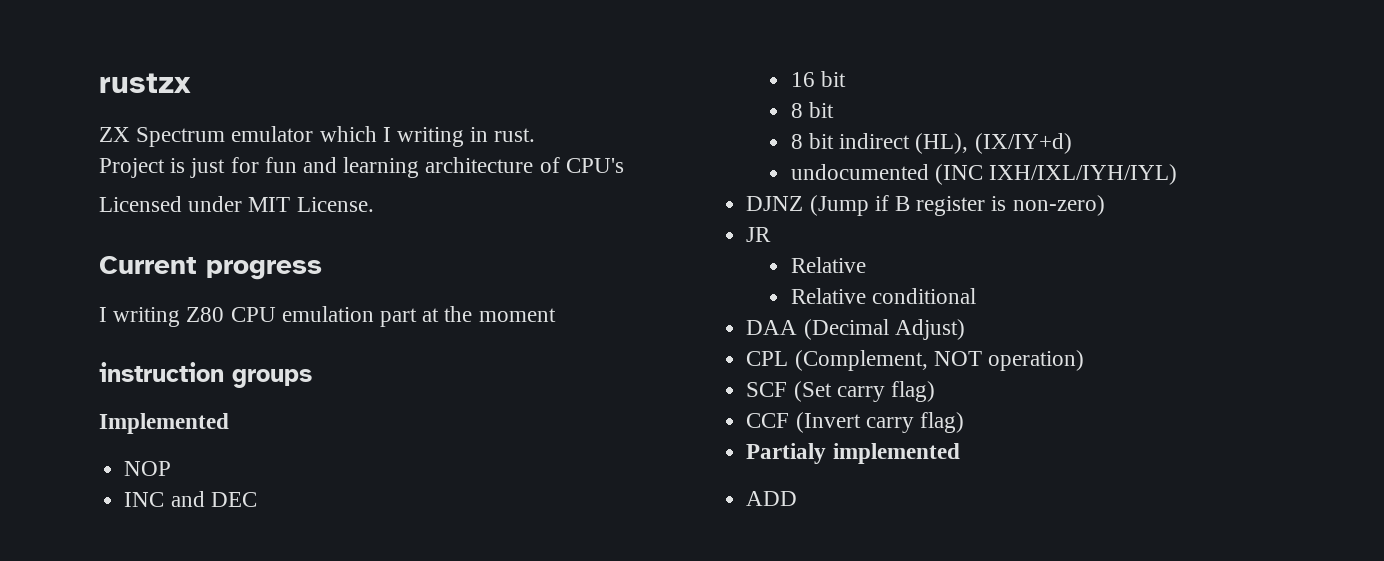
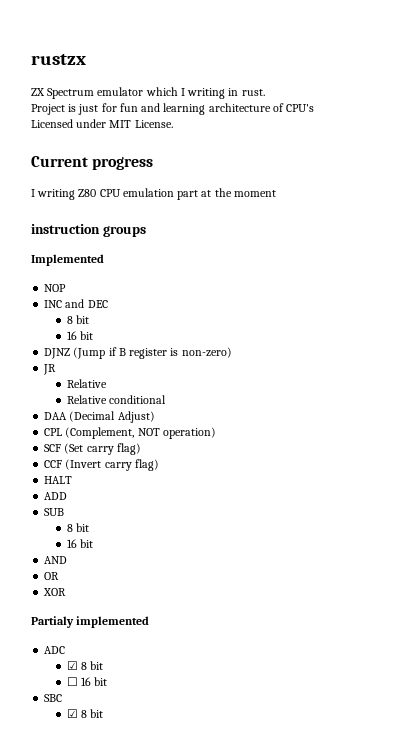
  INC and DEC
+ 8 bit
  16 bit
- 8 bit
- 8 bit indirect (HL), (IX/IY+d)
- undocumented (INC IXH/IXL/IYH/IYL)
+ HALT
+ ADD
+ SUB
+ 8 bit
+ 16 bit
+ AND
+ OR
+ XOR
  Partialy implemented
- ADD
+ ADC
+ ☑ 8 bit
+ ☐ 16 bit
+ SBC
+ ☑ 8 bit

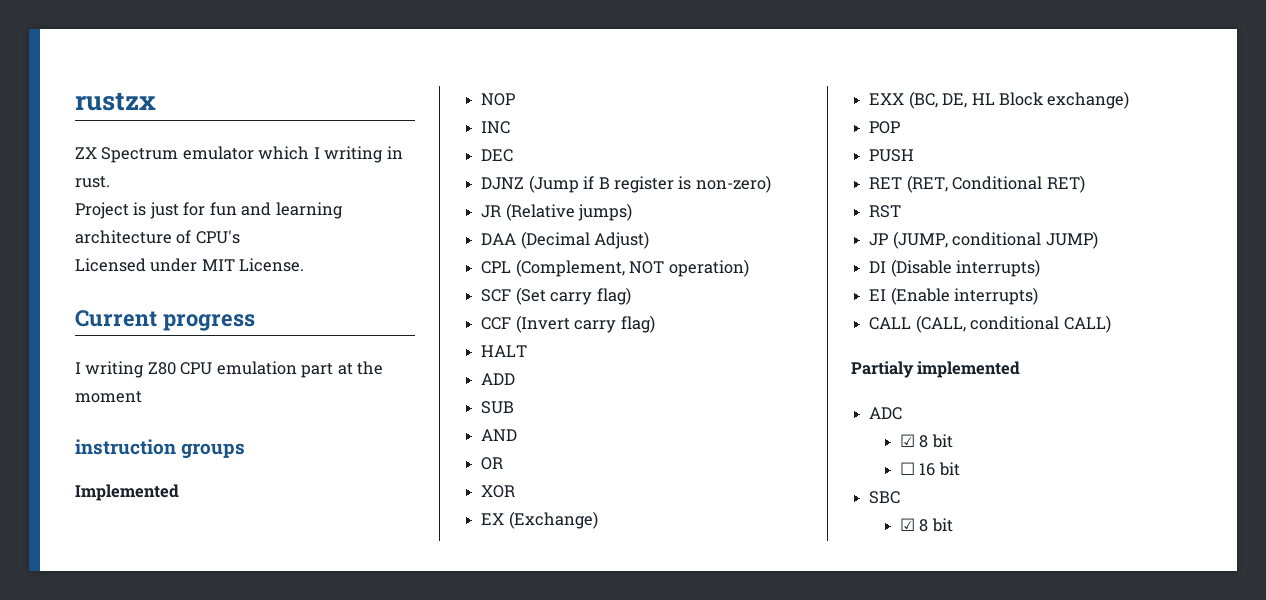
- INC and DEC
- 8 bit
- 16 bit
+ INC
+ DEC
- JR
- Relative
- Relative conditional
+ JR (Relative jumps)
  SUB
- 8 bit
- 16 bit
+ EX (Exchange)
+ EXX (BC, DE, HL Block exchange)
+ POP
+ PUSH
+ RET (RET, Conditional RET)
+ RST
+ JP (JUMP, conditional JUMP)
+ DI (Disable interrupts)
+ EI (Enable interrupts)
+ CALL (CALL, conditional CALL)

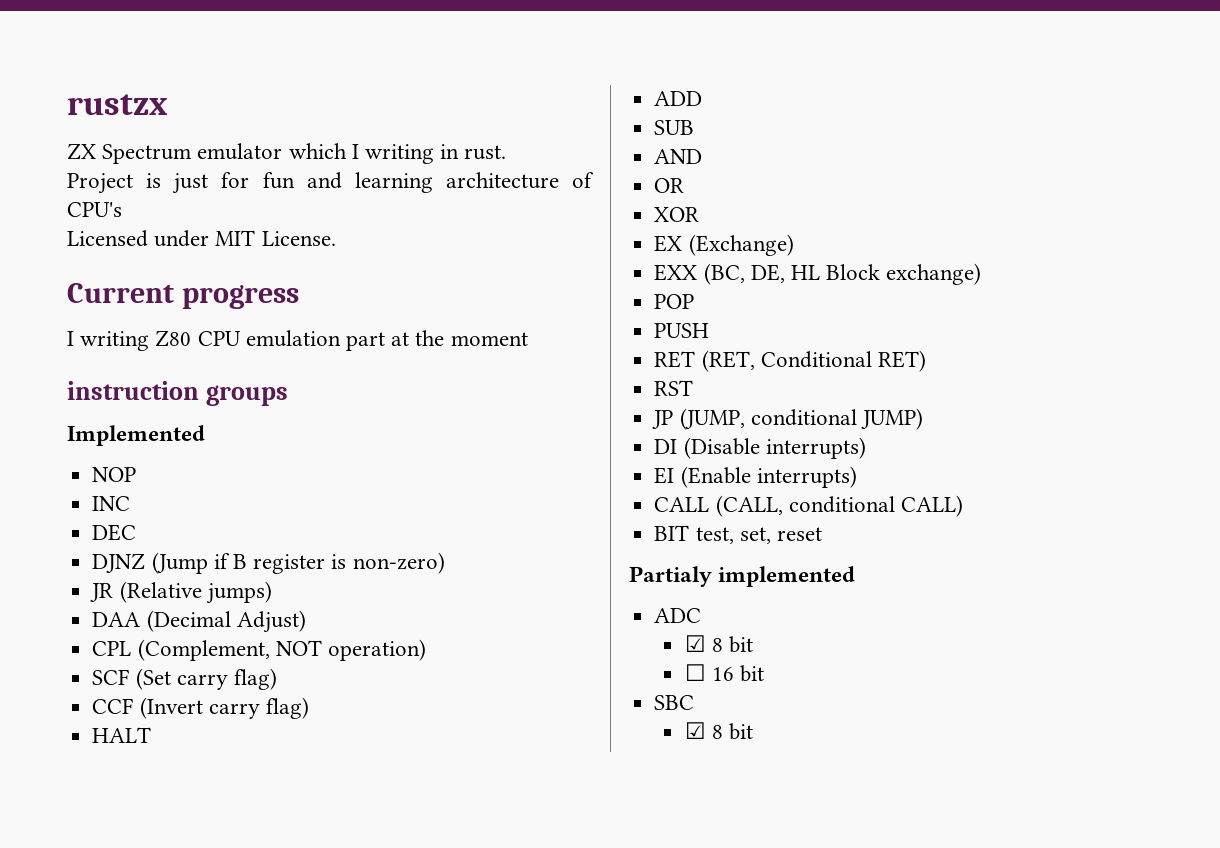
+ BIT test, set, reset

